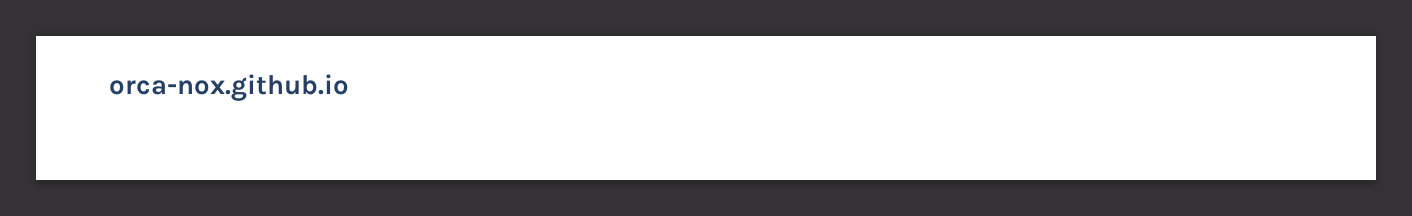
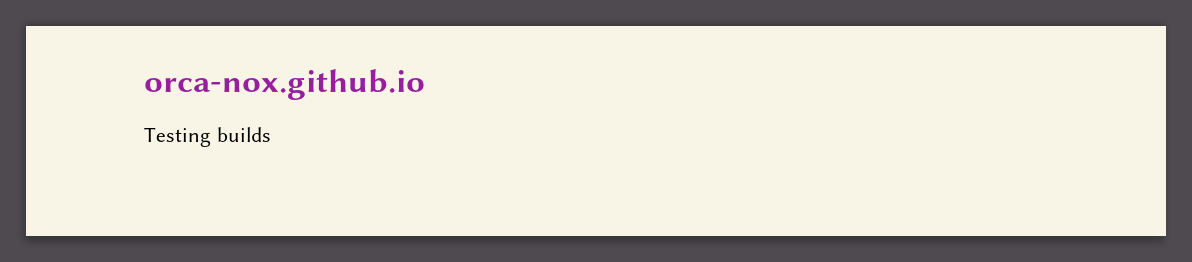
+ Testing builds

